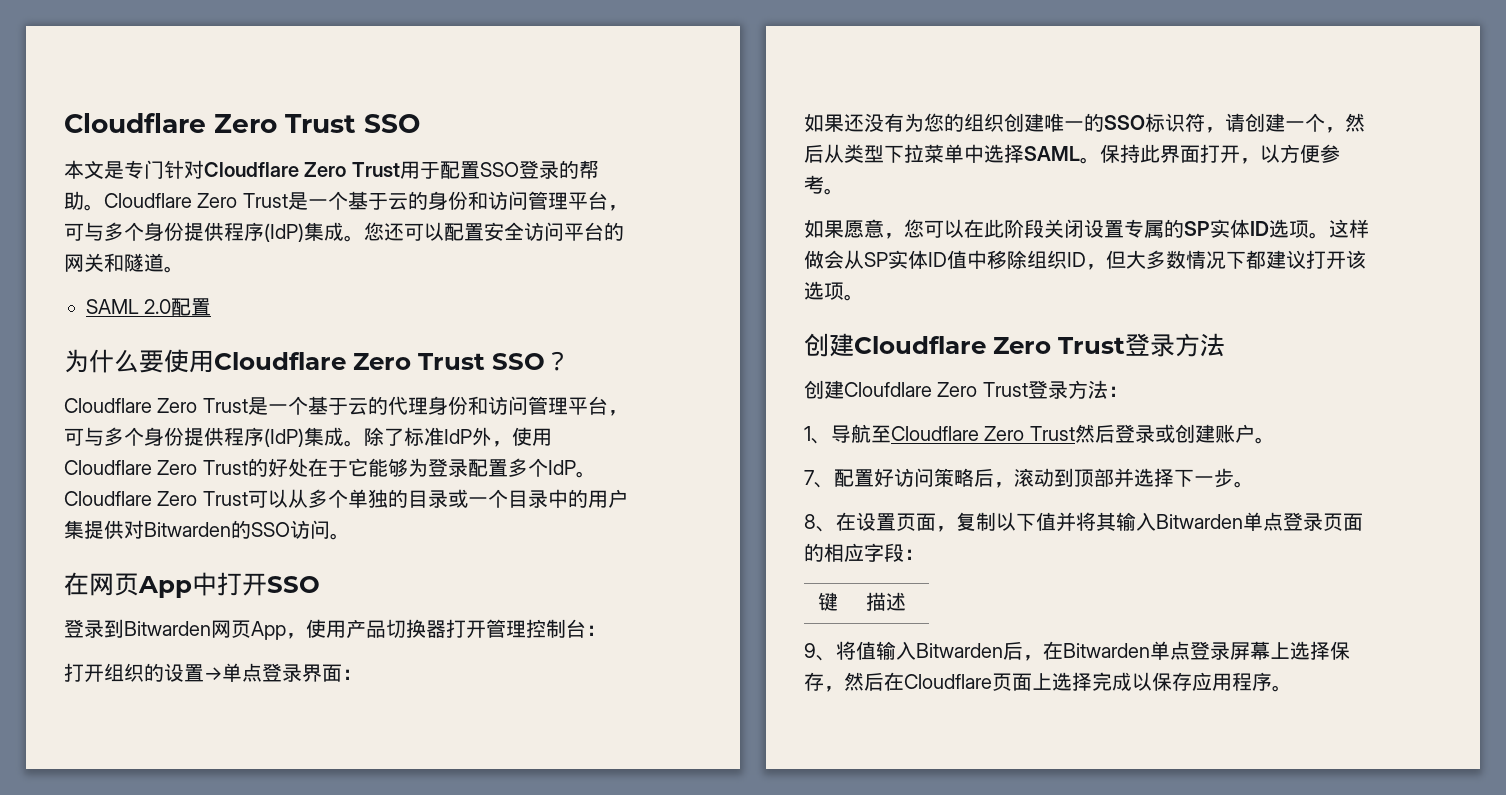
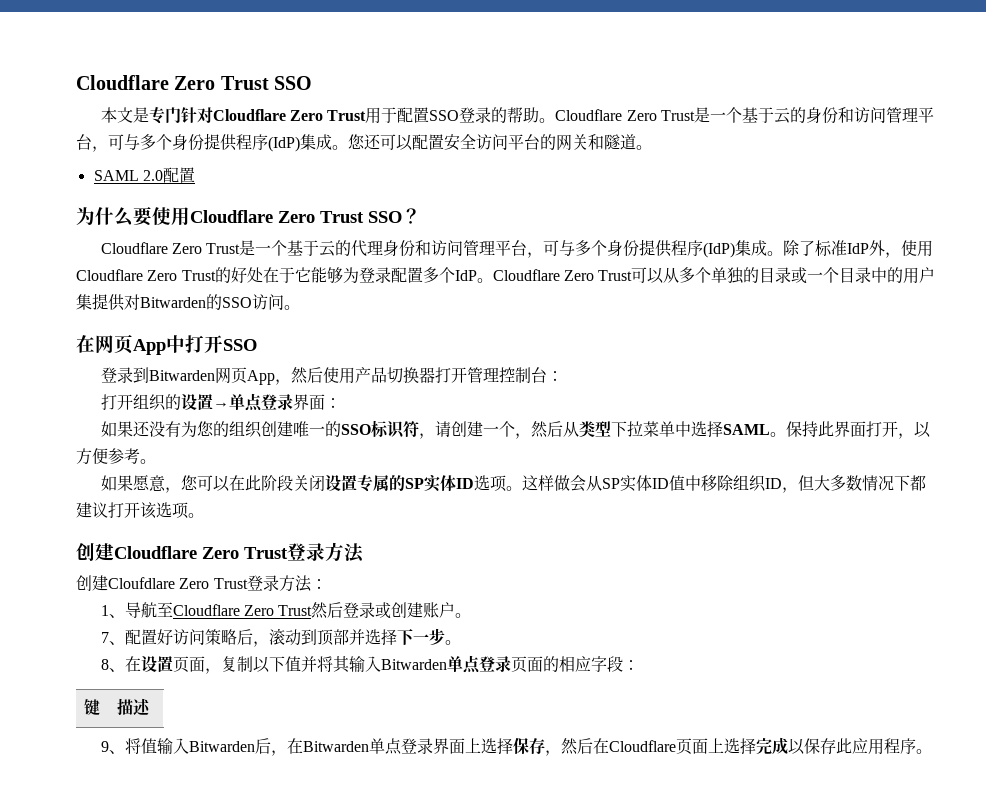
- 登录到Bitwarden网页App，使用产品切换器打开管理控制台：
+ 登录到Bitwarden网页App，然后使用产品切换器打开管理控制台：
- 9、将值输入Bitwarden后，在Bitwarden单点登录屏幕上选择保存，然后在Cloudflare页面上选择完成以保存应用程序。
+ 9、将值输入Bitwarden后，在Bitwarden单点登录界面上选择保存，然后在Cloudflare页面上选择完成以保存此应用程序。

